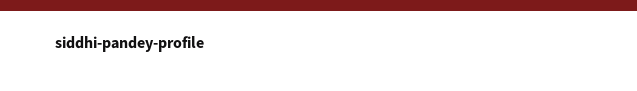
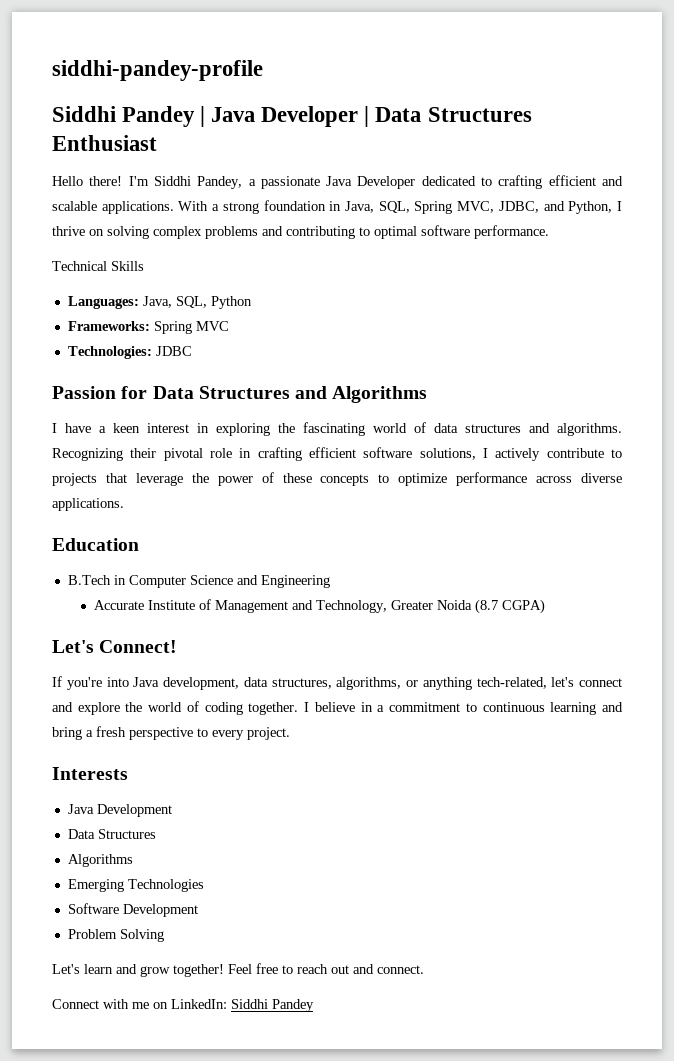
+ Siddhi Pandey | Java Developer | Data Structures Enthusiast
+ Hello there! I'm Siddhi Pandey, a passionate Java Developer dedicated to crafting efficient and scalable applications. With a strong foundation in Java, SQL, Spring MVC, JDBC, and Python, I thrive on solving complex problems and contributing to optimal software performance.
+ Technical Skills
+ Languages: Java, SQL, Python
+ Frameworks: Spring MVC
+ Technologies: JDBC
+ Passion for Data Structures and Algorithms
+ I have a keen interest in exploring the fascinating world of data structures and algorithms. Recognizing their pivotal role in crafting efficient software solutions, I actively contribute to projects that leverage the power of these concepts to optimize performance across diverse applications.
+ Education
+ B.Tech in Computer Science and Engineering
+ Accurate Institute of Management and Technology, Greater Noida (8.7 CGPA)
+ Let's Connect!
+ If you're into Java development, data structures, algorithms, or anything tech-related, let's connect and explore the world of coding together. I believe in a commitment to continuous learning and bring a fresh perspective to every project.
+ Interests
+ Java Development
+ Data Structures
+ Algorithms
+ Emerging Technologies
+ Software Development
+ Problem Solving
+ Let's learn and grow together! Feel free to reach out and connect.
+ Connect with me on LinkedIn: Siddhi Pandey

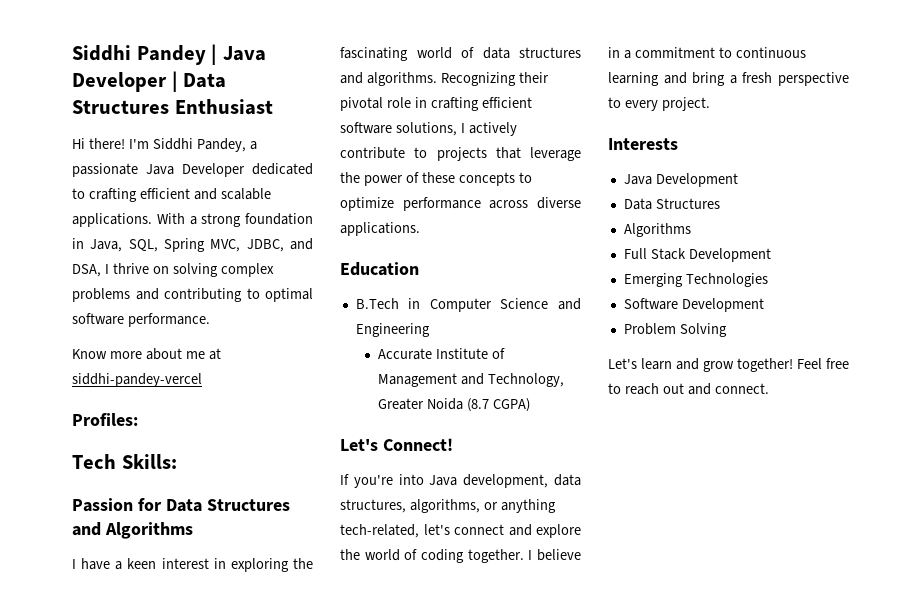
- siddhi-pandey-profile
- Hello there!
+ Hi there!
- With a strong foundation in Java, SQL, Spring MVC, JDBC, and Python, I thrive on solving complex problems and contributing to optimal software performance.
+ With a strong foundation in Java, SQL, Spring MVC, JDBC, and DSA, I thrive on solving complex problems and contributing to optimal software performance.
- Technical Skills
- Languages: Java, SQL, Python
- Frameworks: Spring MVC
- Technologies: JDBC
+ Know more about me at siddhi-pandey-vercel
+ Profiles:
+ Tech Skills:
+ Full Stack Development
- Connect with me on LinkedIn: Siddhi Pandey

